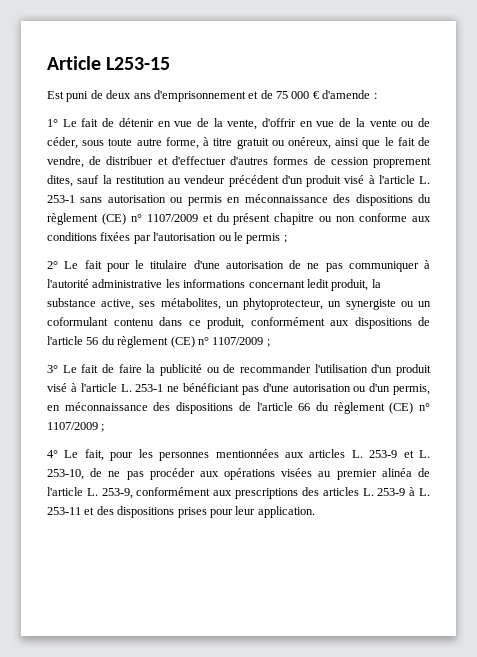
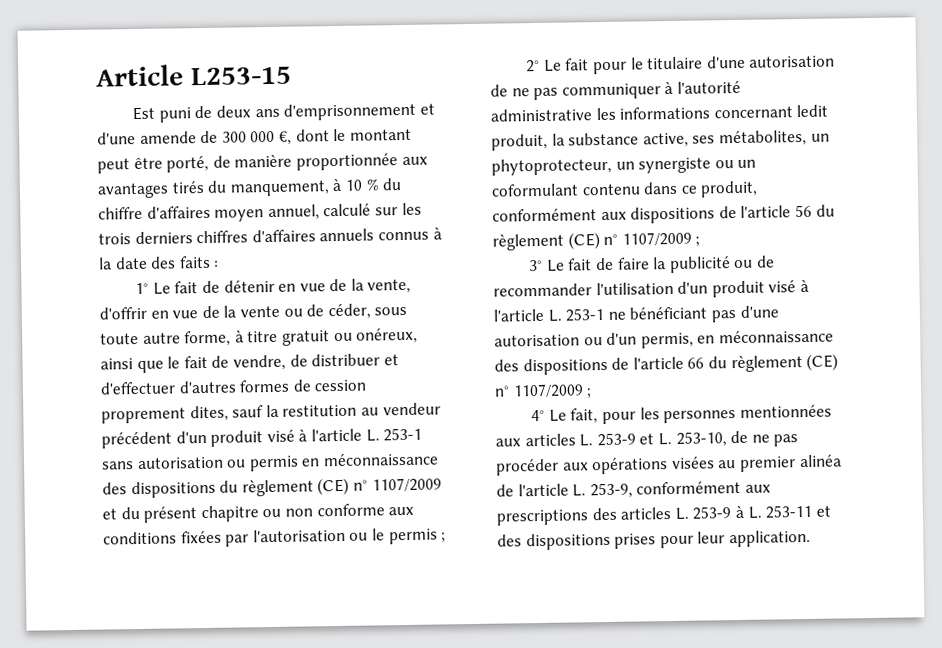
- Est puni de deux ans d'emprisonnement et de 75 000 € d'amende :
+ Est puni de deux ans d'emprisonnement et d'une amende de 300 000 €, dont le montant peut être porté, de manière proportionnée aux avantages tirés du manquement, à 10 % du chiffre d'affaires moyen annuel, calculé sur les trois derniers chiffres d'affaires annuels connus à la date des faits :

